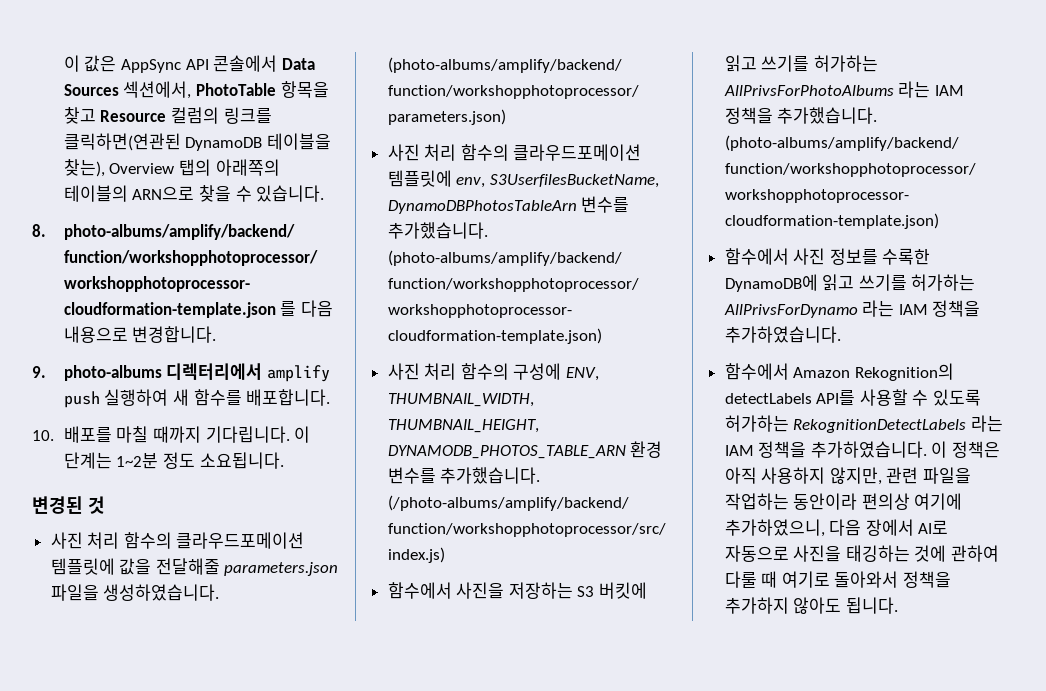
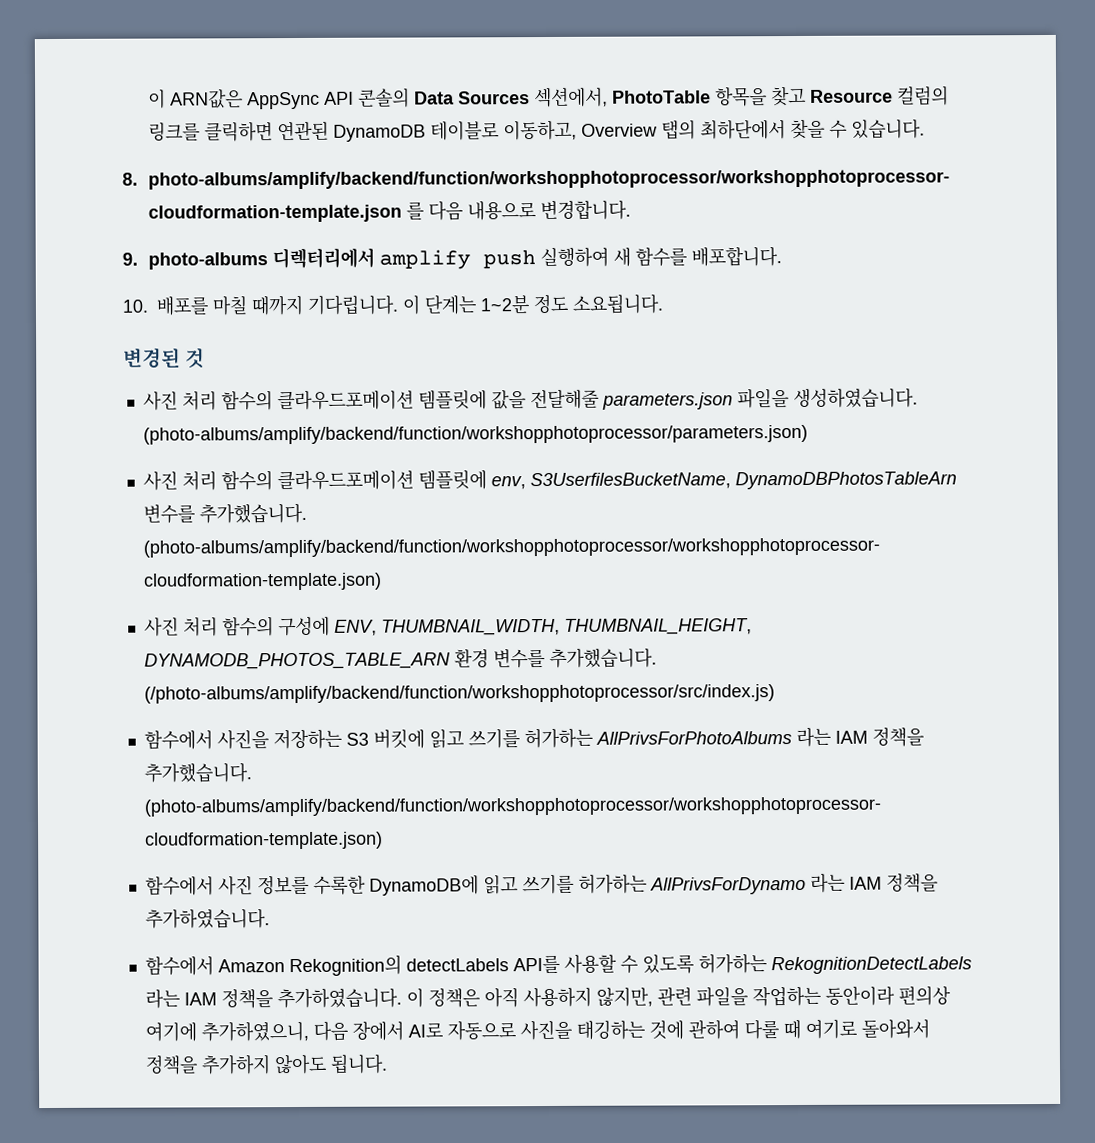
- 이 값은 AppSync API 콘솔에서 Data Sources 섹션에서, PhotoTable 항목을 찾고 Resource 컬럼의 링크를 클릭하면(연관된 DynamoDB 테이블을 찾는), Overview 탭의 아래쪽의 테이블의 ARN으로 찾을 수 있습니다.
+ 이 ARN값은 AppSync API 콘솔의 Data Sources 섹션에서, PhotoTable 항목을 찾고 Resource 컬럼의 링크를 클릭하면 연관된 DynamoDB 테이블로 이동하고, Overview 탭의 최하단에서 찾을 수 있습니다.

